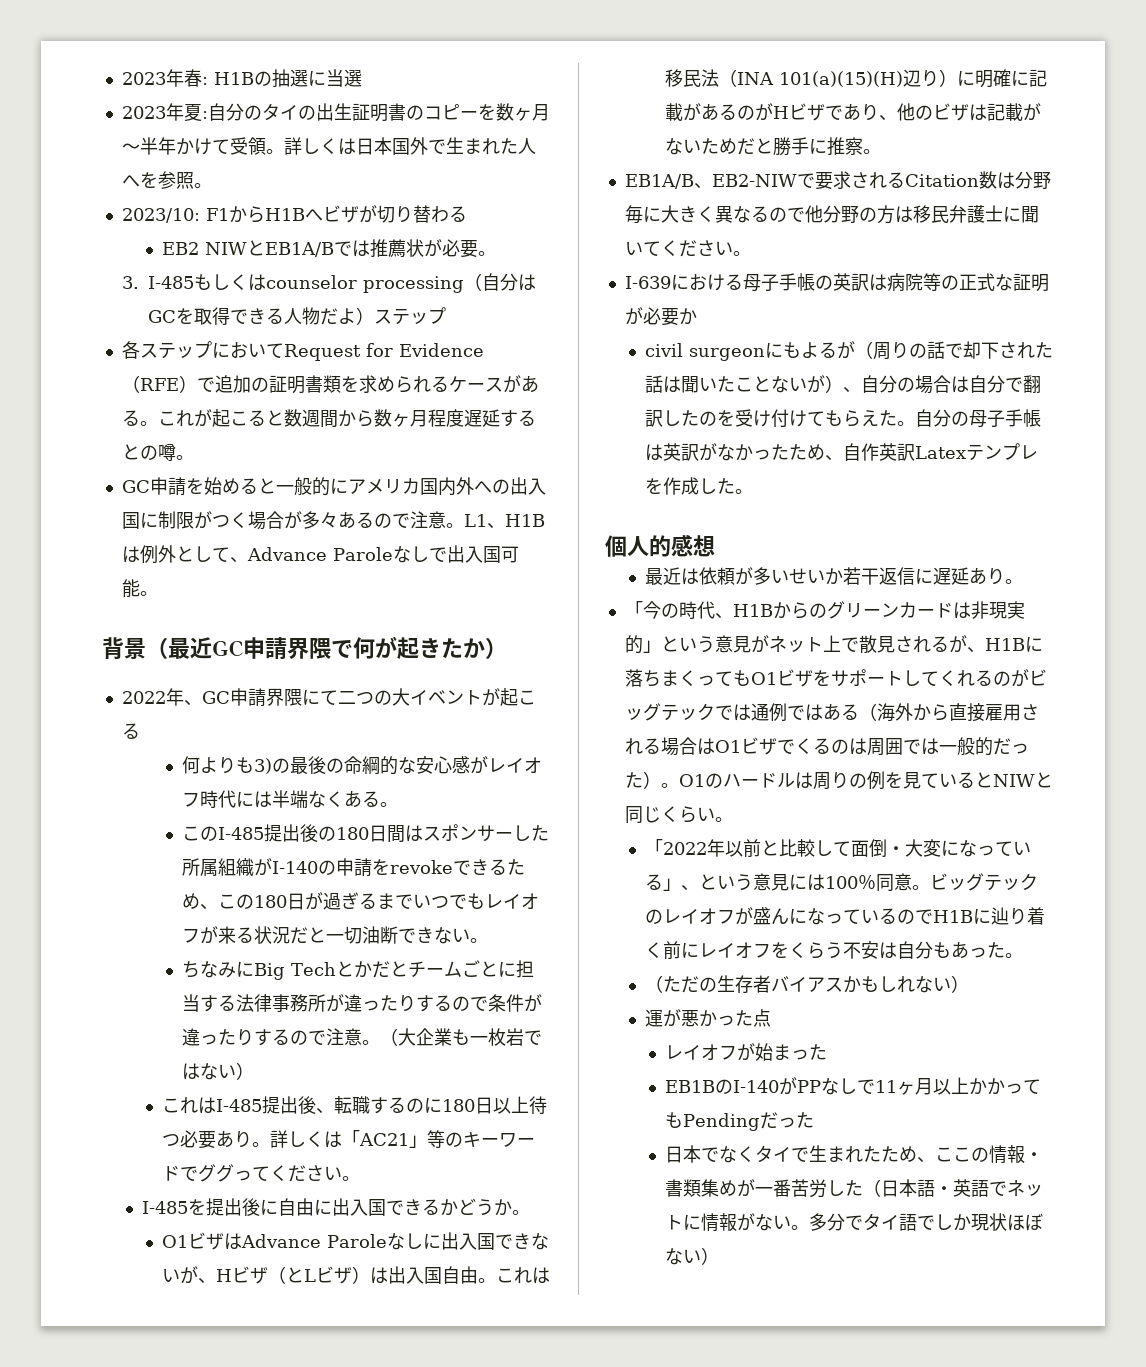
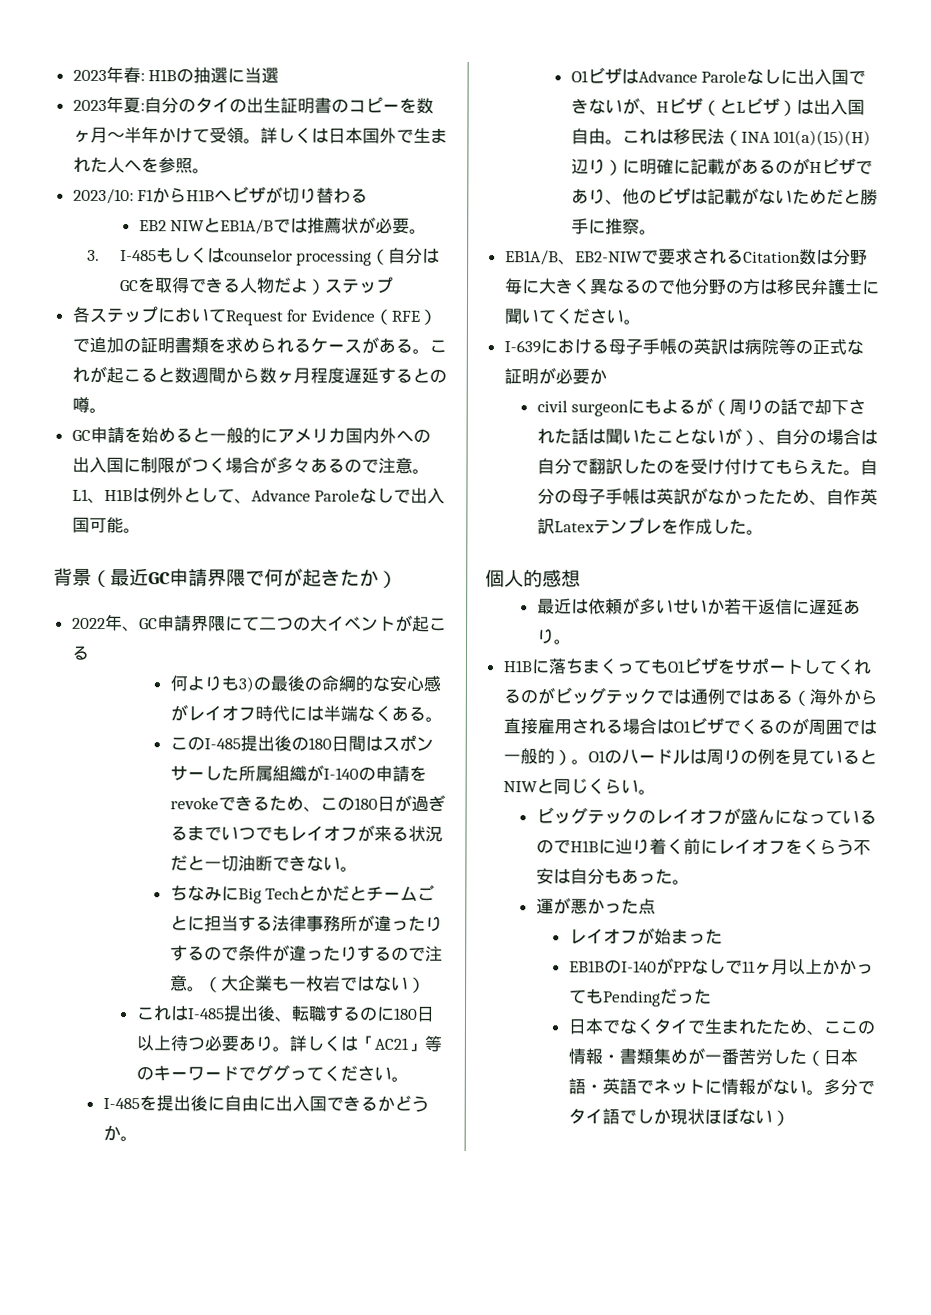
- 「今の時代、H1Bからのグリーンカードは非現実的」という意見がネット上で散見されるが、H1Bに落ちまくってもO1ビザをサポートしてくれるのがビッグテックでは通例ではある（海外から直接雇用される場合はO1ビザでくるのは周囲では一般的だった）。
+ H1Bに落ちまくってもO1ビザをサポートしてくれるのがビッグテックでは通例ではある（海外から直接雇用される場合はO1ビザでくるのが周囲では一般的）。
- 「2022年以前と比較して面倒・大変になっている」、という意見には100％同意。
- （ただの生存者バイアスかもしれない）

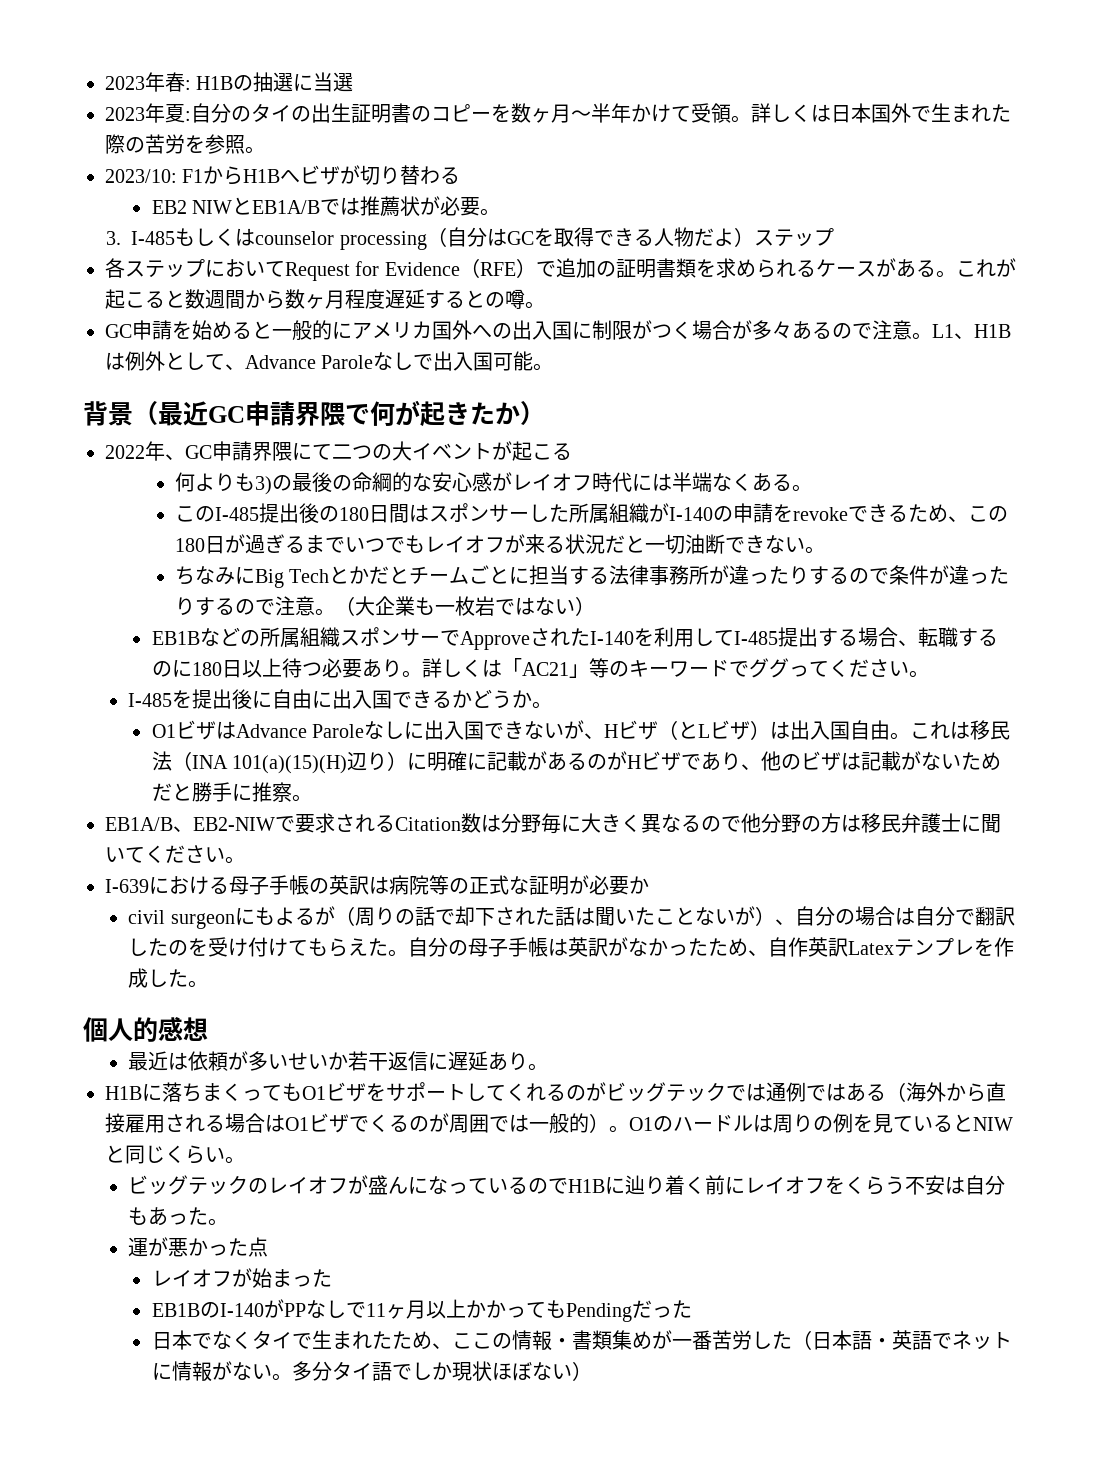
- 詳しくは日本国外で生まれた人へを参照。
+ 詳しくは日本国外で生まれた際の苦労を参照。
- GC申請を始めると一般的にアメリカ国内外への出入国に制限がつく場合が多々あるので注意。
+ GC申請を始めると一般的にアメリカ国外への出入国に制限がつく場合が多々あるので注意。
- これはI-485提出後、転職するのに180日以上待つ必要あり。
+ EB1Bなどの所属組織スポンサーでApproveされたI-140を利用してI-485提出する場合、転職するのに180日以上待つ必要あり。
- 多分でタイ語でしか現状ほぼない）
+ 多分タイ語でしか現状ほぼない）

